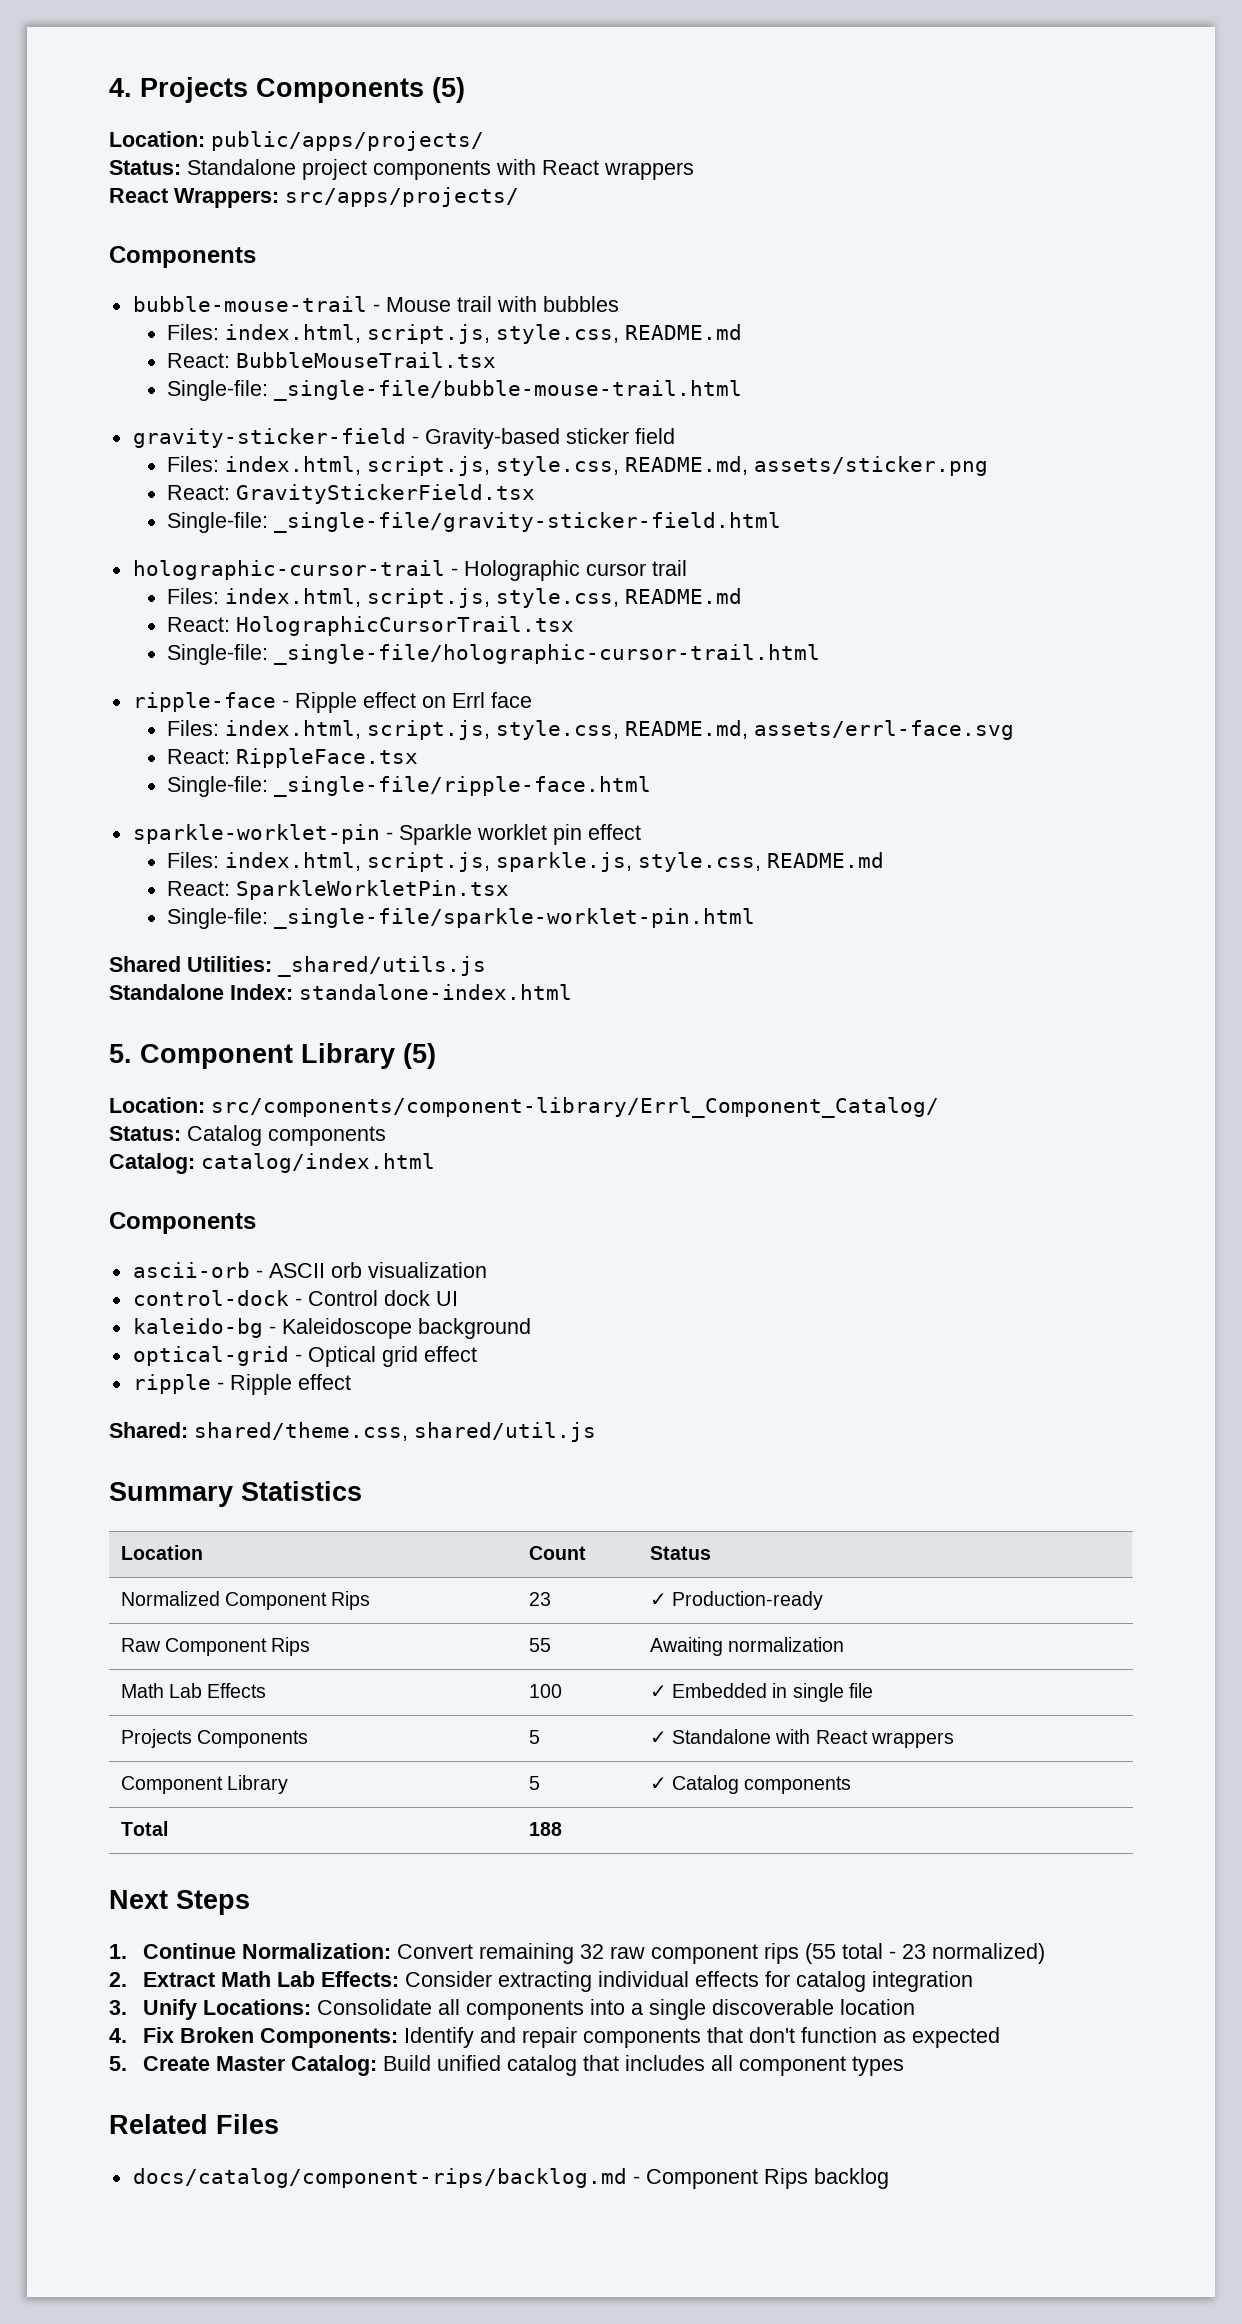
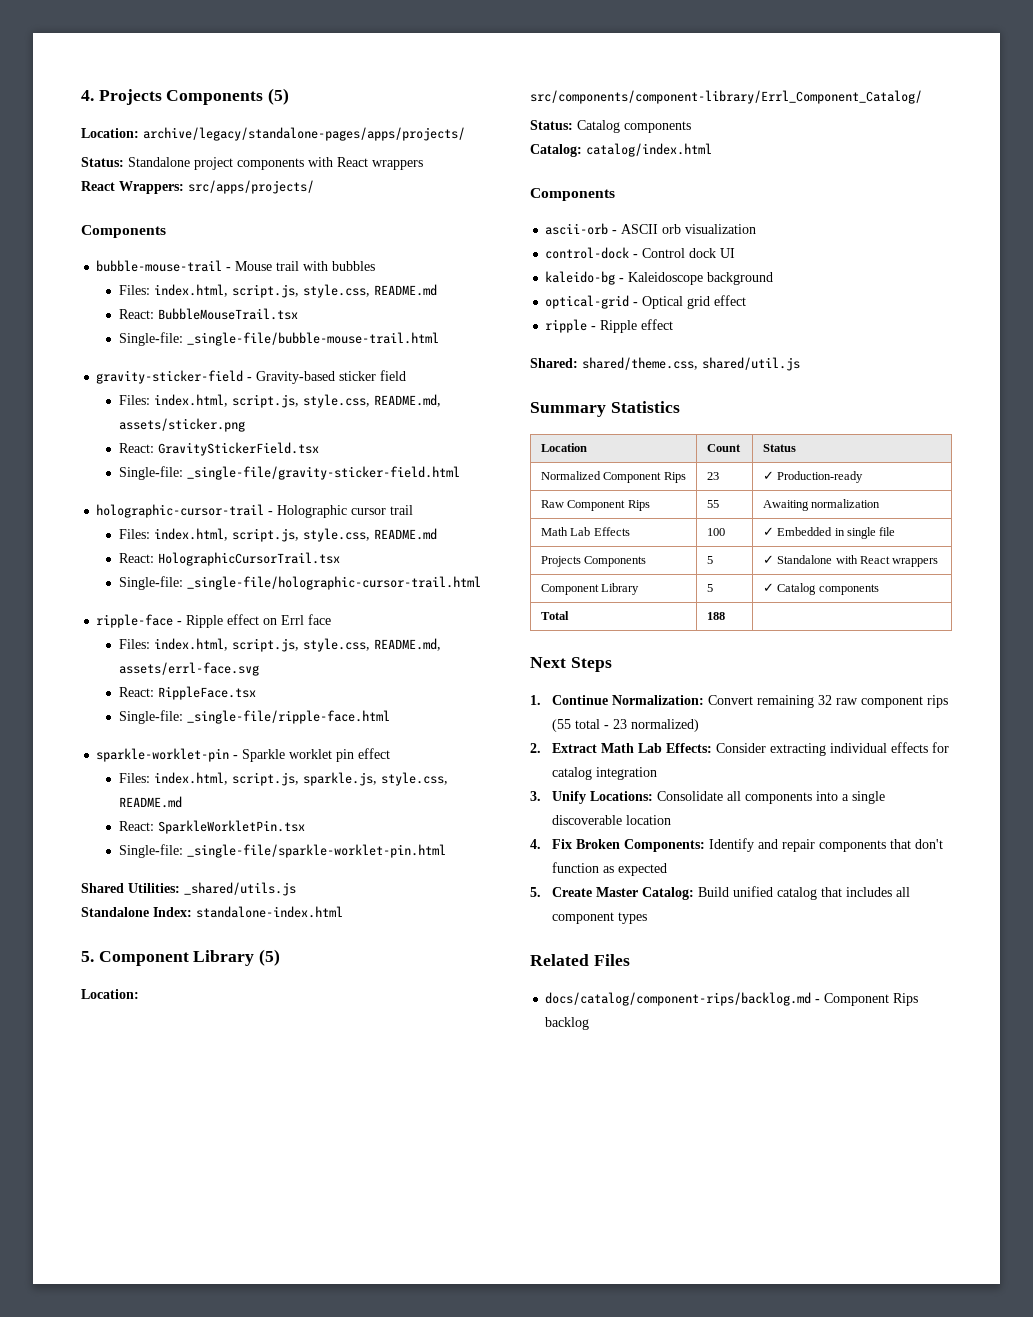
- Location: public/apps/projects/
+ Location: archive/legacy/standalone-pages/apps/projects/

